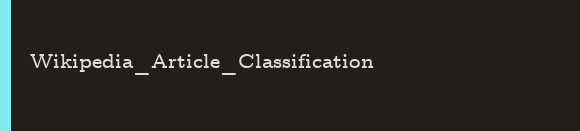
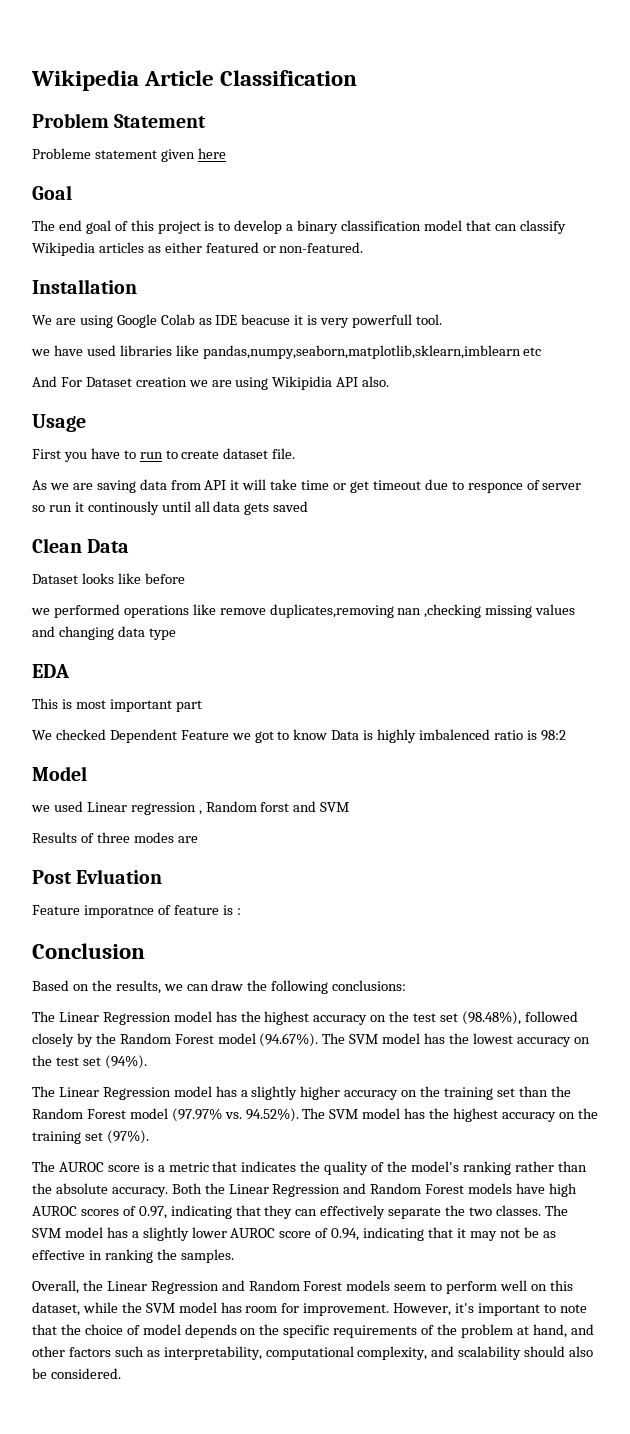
- Wikipedia_Article_Classification
+ Wikipedia Article Classification
+ Problem Statement
+ Probleme statement given here
+ Goal
+ The end goal of this project is to develop a binary classification model that can classify Wikipedia articles as either featured or non-featured.
+ Installation
+ We are using Google Colab as IDE beacuse it is very powerfull tool.
+ we have used libraries like pandas,numpy,seaborn,matplotlib,sklearn,imblearn etc
+ And For Dataset creation we are using Wikipidia API also.
+ Usage
+ First you have to run to create dataset file.
+ As we are saving data from API it will take time or get timeout due to responce of server so run it continously until all data gets saved
+ Clean Data
+ Dataset looks like before
+ we performed operations like remove duplicates,removing nan ,checking missing values and changing data type
+ EDA
+ This is most important part
+ We checked Dependent Feature we got to know Data is highly imbalenced ratio is 98:2
+ Model
+ we used Linear regression , Random forst and SVM
+ Results of three modes are
+ Post Evluation
+ Feature imporatnce of feature is :
+ Conclusion
+ Based on the results, we can draw the following conclusions:
+ The Linear Regression model has the highest accuracy on the test set (98.48%), followed closely by the Random Forest model (94.67%). The SVM model has the lowest accuracy on the test set (94%).
+ The Linear Regression model has a slightly higher accuracy on the training set than the Random Forest model (97.97% vs. 94.52%). The SVM model has the highest accuracy on the training set (97%).
+ The AUROC score is a metric that indicates the quality of the model's ranking rather than the absolute accuracy. Both the Linear Regression and Random Forest models have high AUROC scores of 0.97, indicating that they can effectively separate the two classes. The SVM model has a slightly lower AUROC score of 0.94, indicating that it may not be as effective in ranking the samples.
+ Overall, the Linear Regression and Random Forest models seem to perform well on this dataset, while the SVM model has room for improvement. However, it's important to note that the choice of model depends on the specific requirements of the problem at hand, and other factors such as interpretability, computational complexity, and scalability should also be considered.

